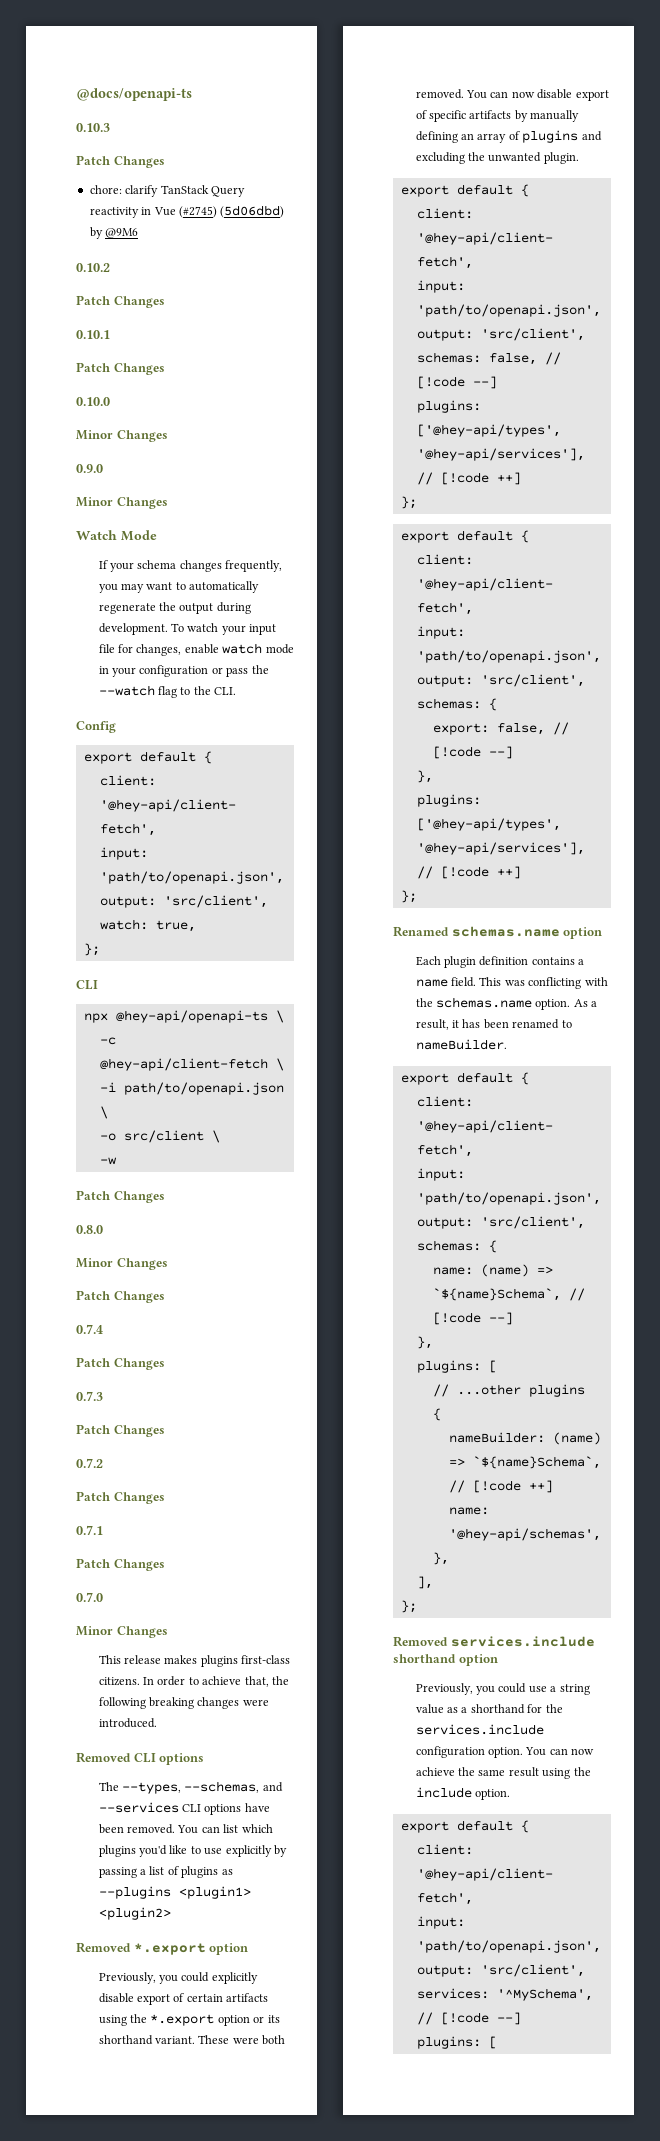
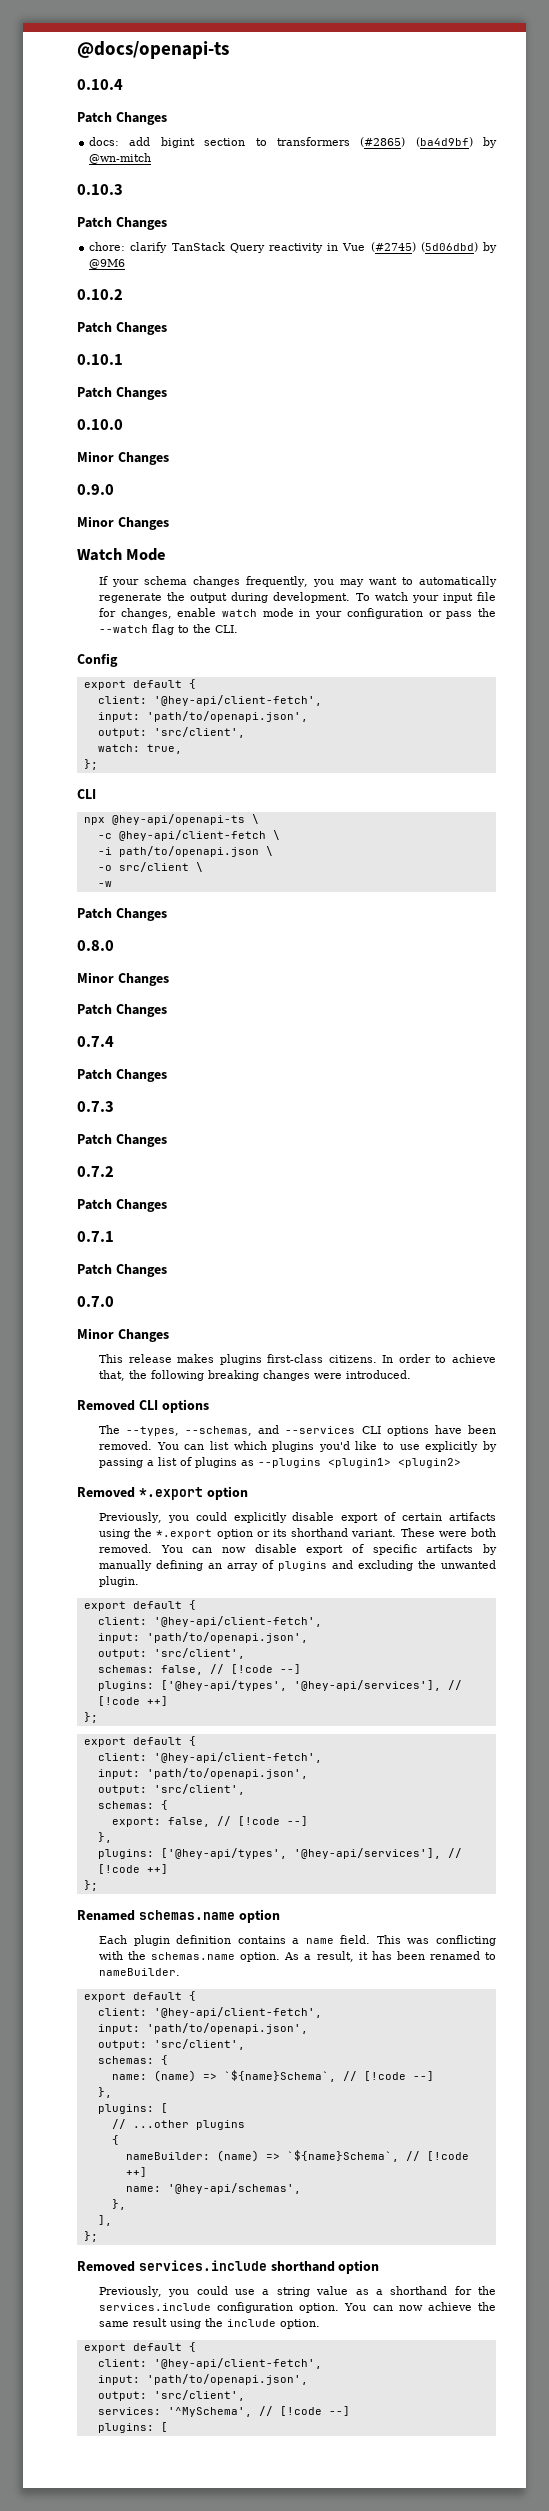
+ 0.10.4
+ Patch Changes
+ docs: add bigint section to transformers (#2865) (ba4d9bf) by @wn-mitch

